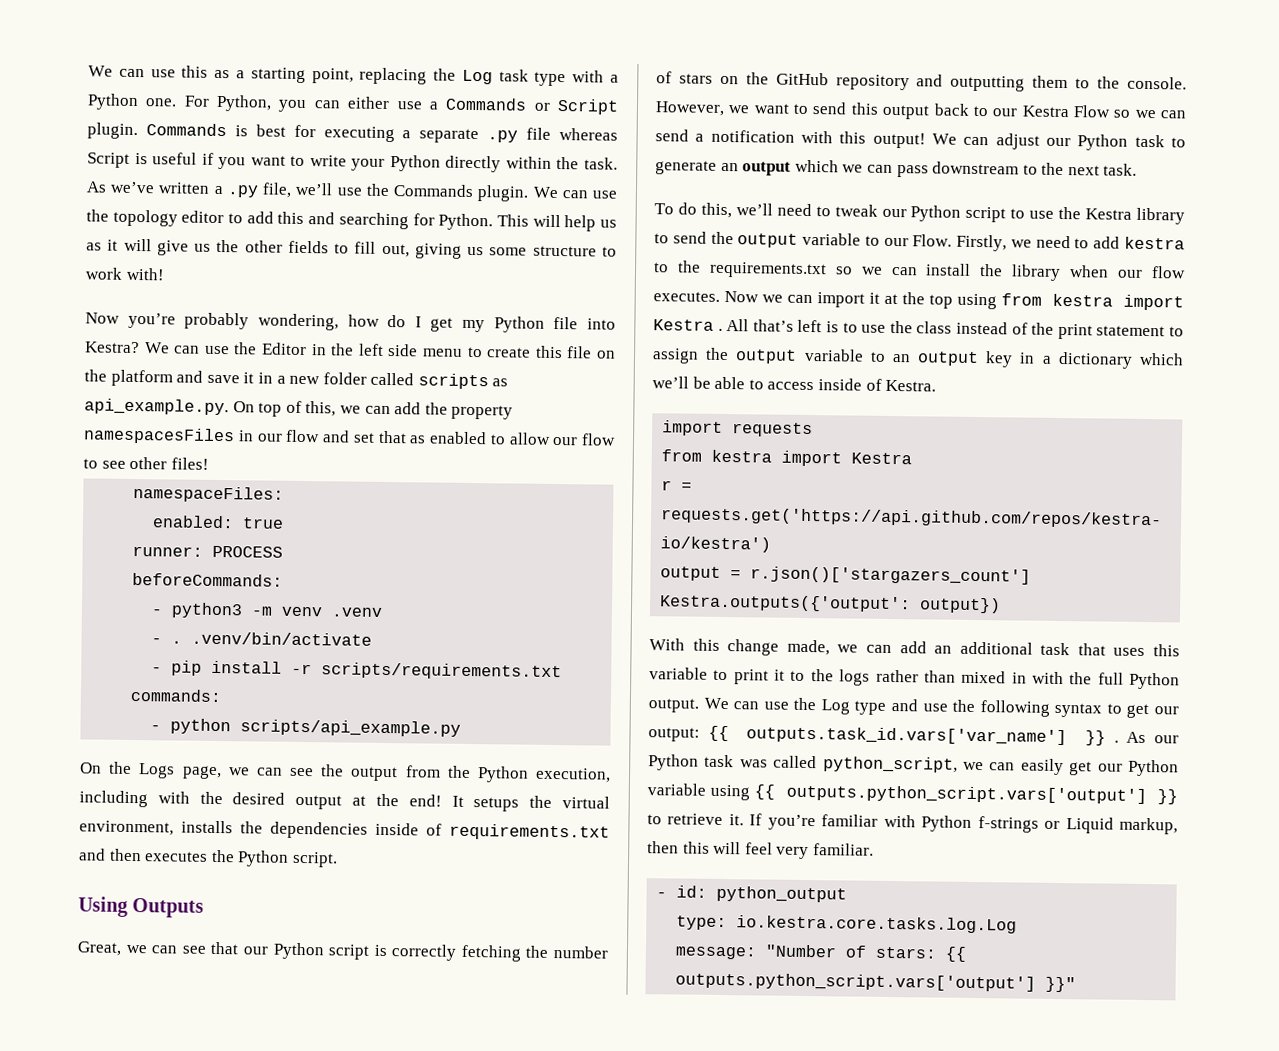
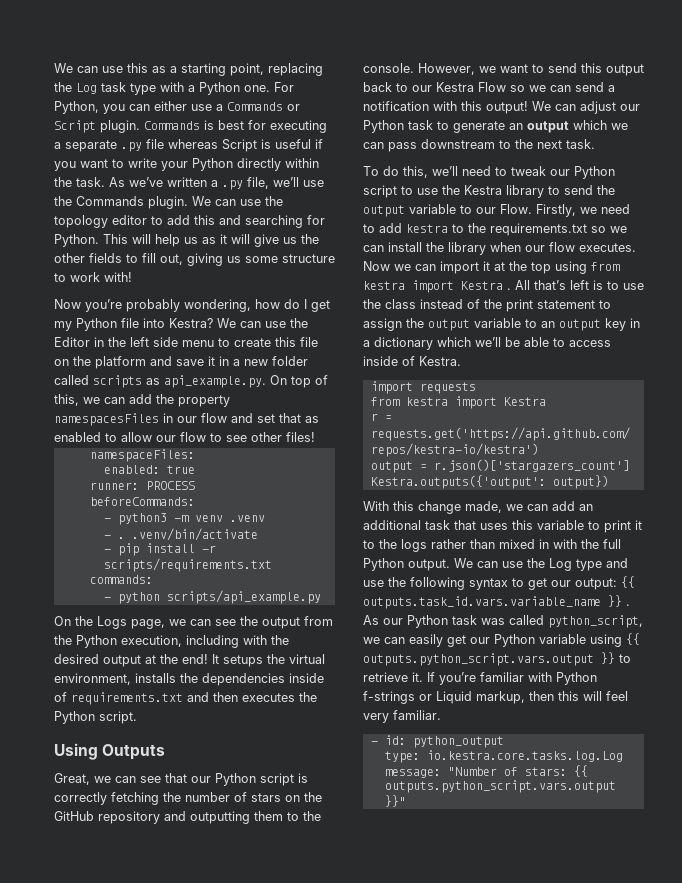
- We can use the Log type and use the following syntax to get our output: {{ outputs.task_id.vars['var_name'] }} .
+ We can use the Log type and use the following syntax to get our output: {{ outputs.task_id.vars.variable_name }} .
- As our Python task was called python_script, we can easily get our Python variable using {{ outputs.python_script.vars['output'] }} to retrieve it.
+ As our Python task was called python_script, we can easily get our Python variable using {{ outputs.python_script.vars.output }} to retrieve it.
- message: "Number of stars: {{ outputs.python_script.vars['output'] }}"
+ message: "Number of stars: {{ outputs.python_script.vars.output }}"

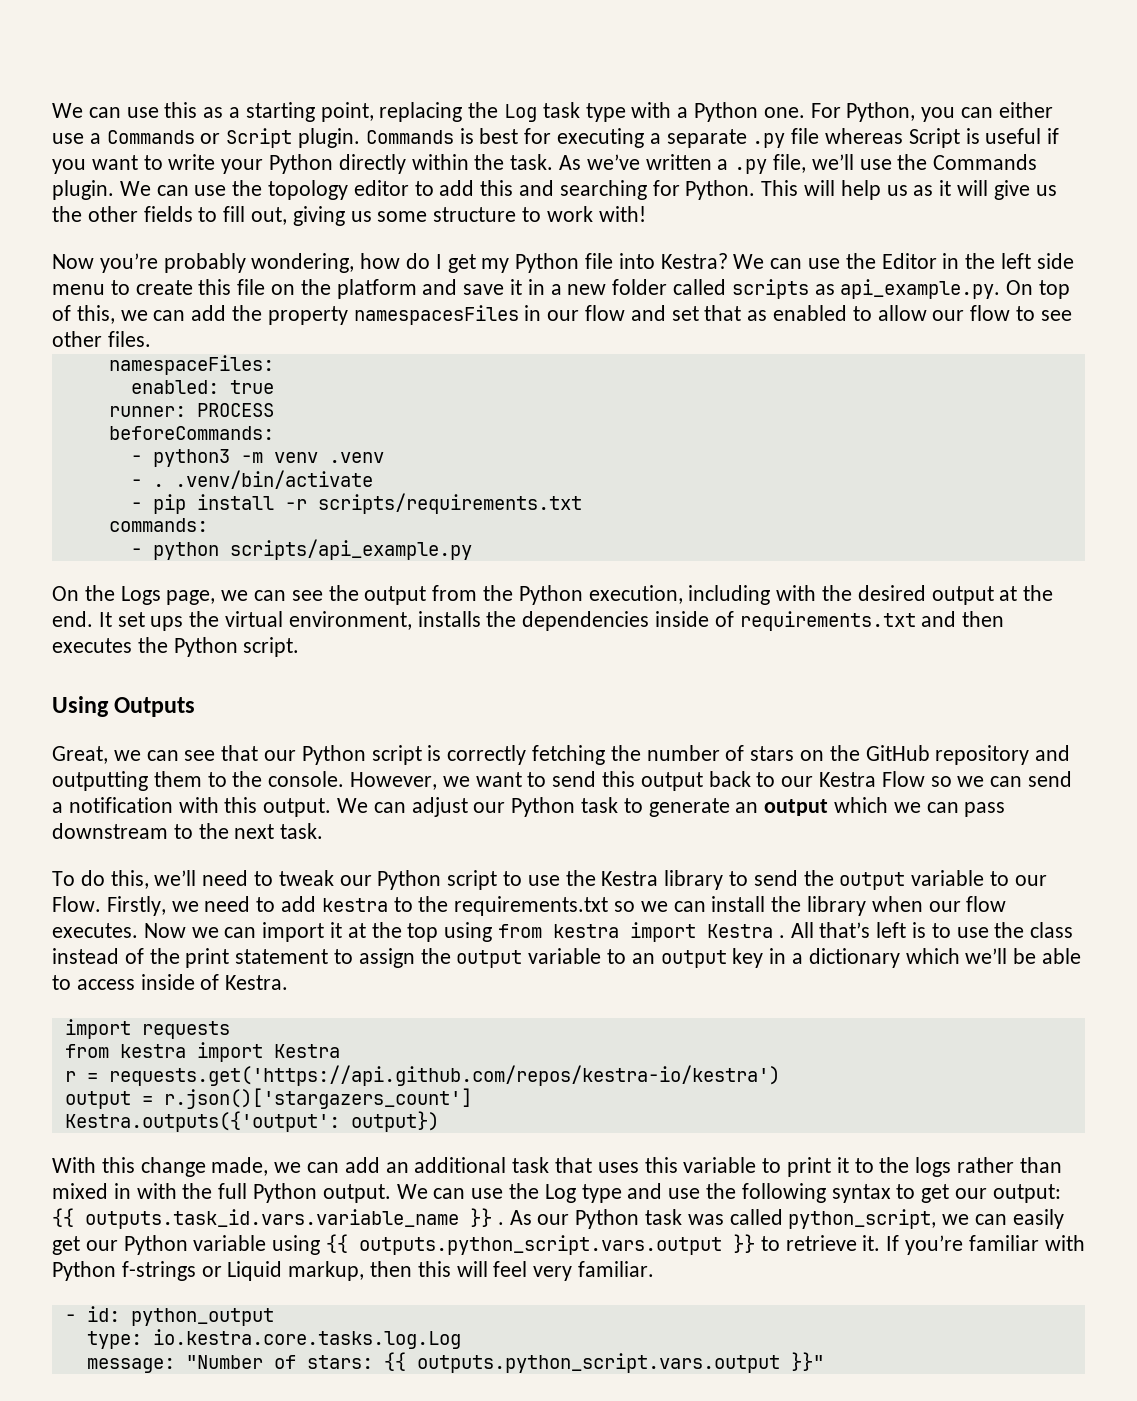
- We can use the Editor in the left side menu to create this file on the platform and save it in a new folder called scripts as api_example.py. On top of this, we can add the property namespacesFiles in our flow and set that as enabled to allow our flow to see other files!
+ We can use the Editor in the left side menu to create this file on the platform and save it in a new folder called scripts as api_example.py. On top of this, we can add the property namespacesFiles in our flow and set that as enabled to allow our flow to see other files.
- On the Logs page, we can see the output from the Python execution, including with the desired output at the end! It setups the virtual environment, installs the dependencies inside of requirements.txt and then executes the Python script.
+ On the Logs page, we can see the output from the Python execution, including with the desired output at the end. It set ups the virtual environment, installs the dependencies inside of requirements.txt and then executes the Python script.
- However, we want to send this output back to our Kestra Flow so we can send a notification with this output!
+ However, we want to send this output back to our Kestra Flow so we can send a notification with this output.

